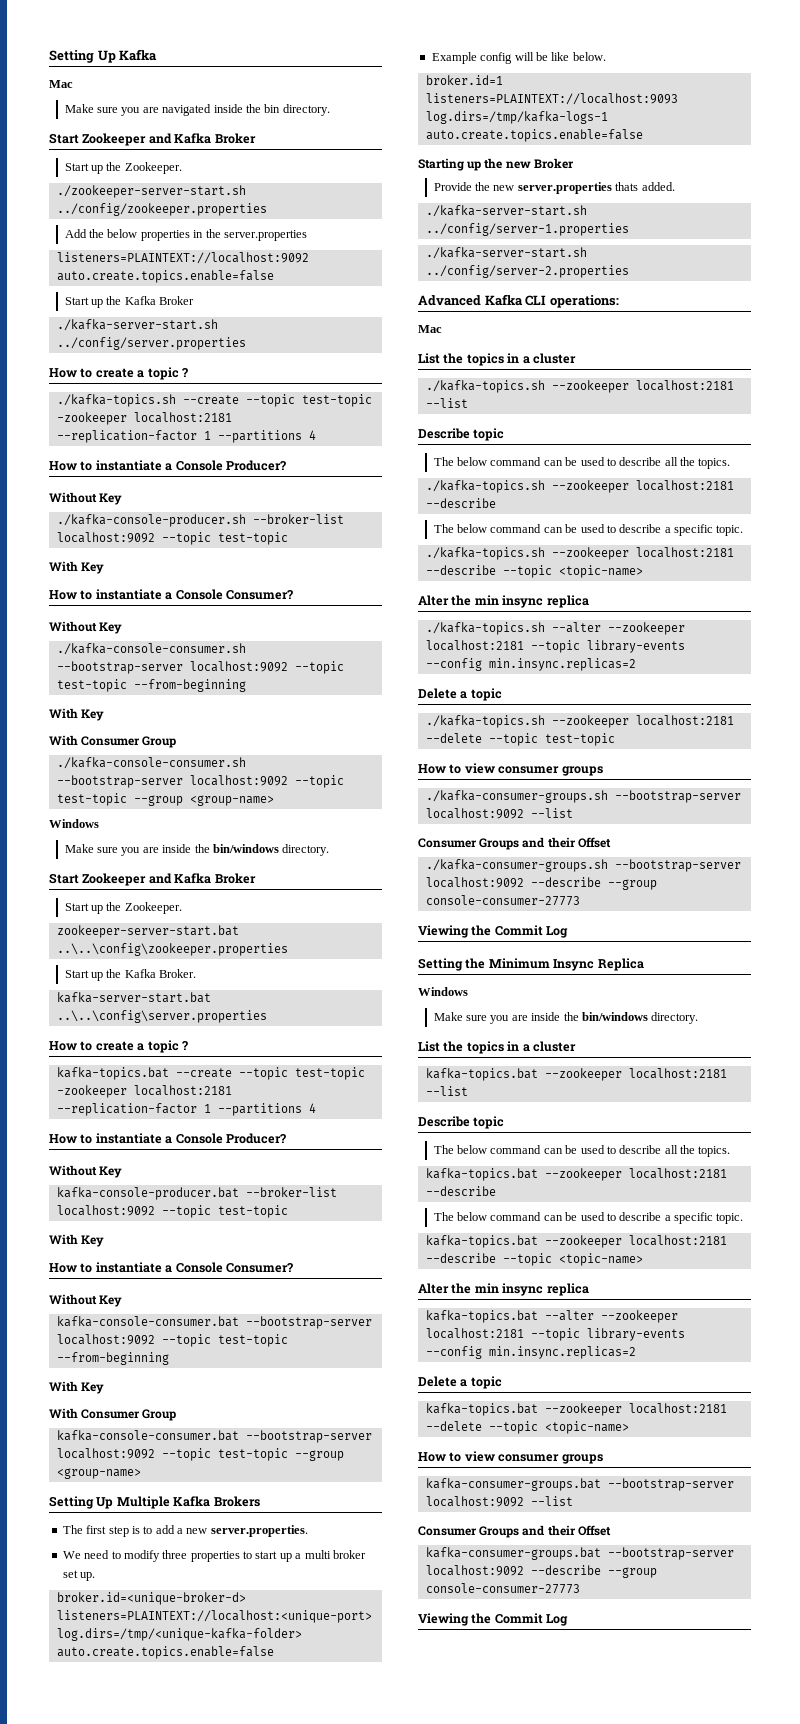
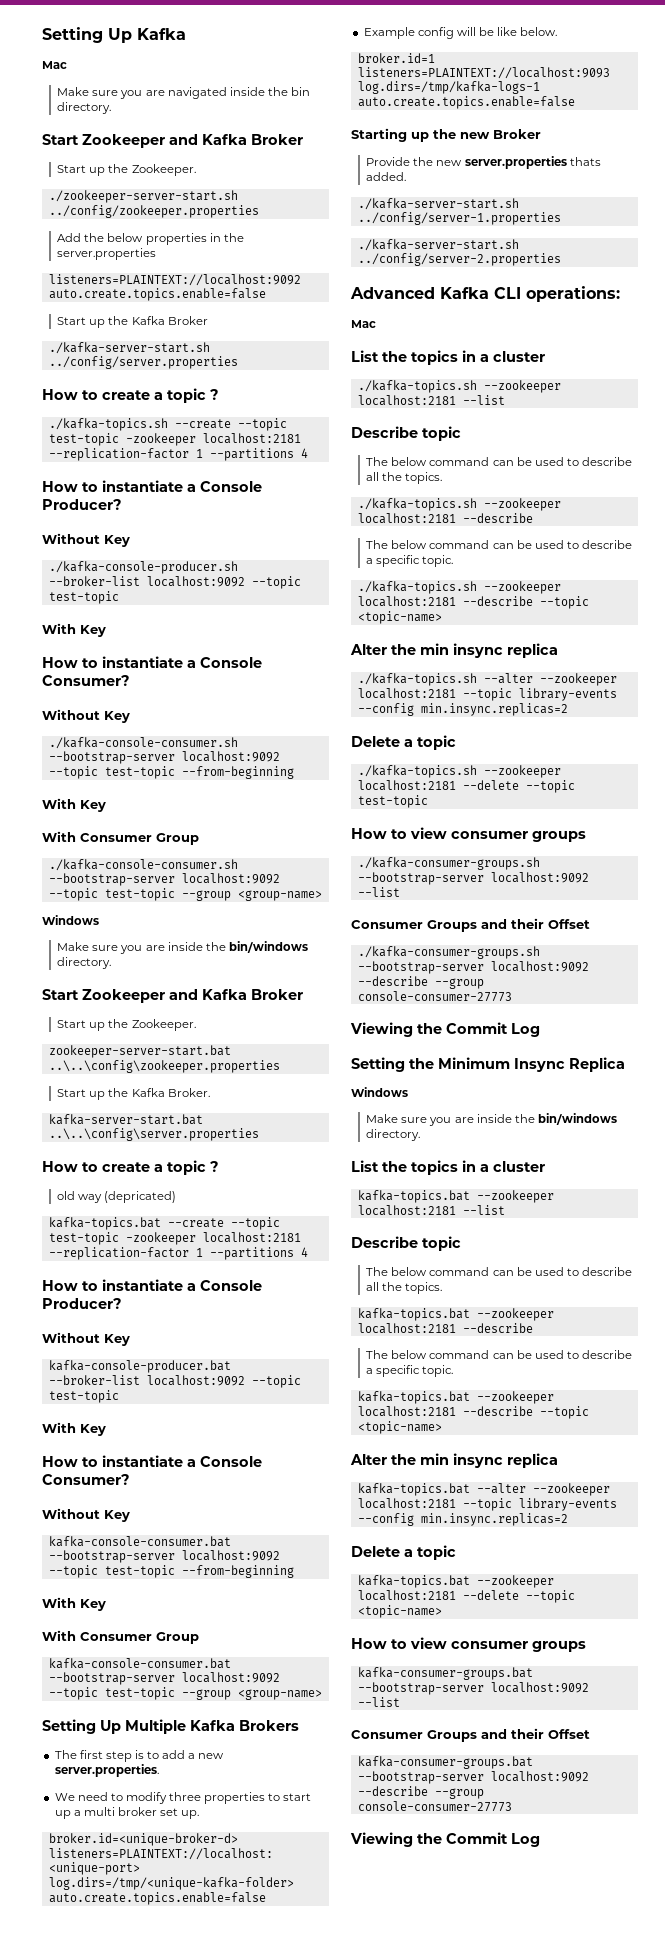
+ old way (depricated)

